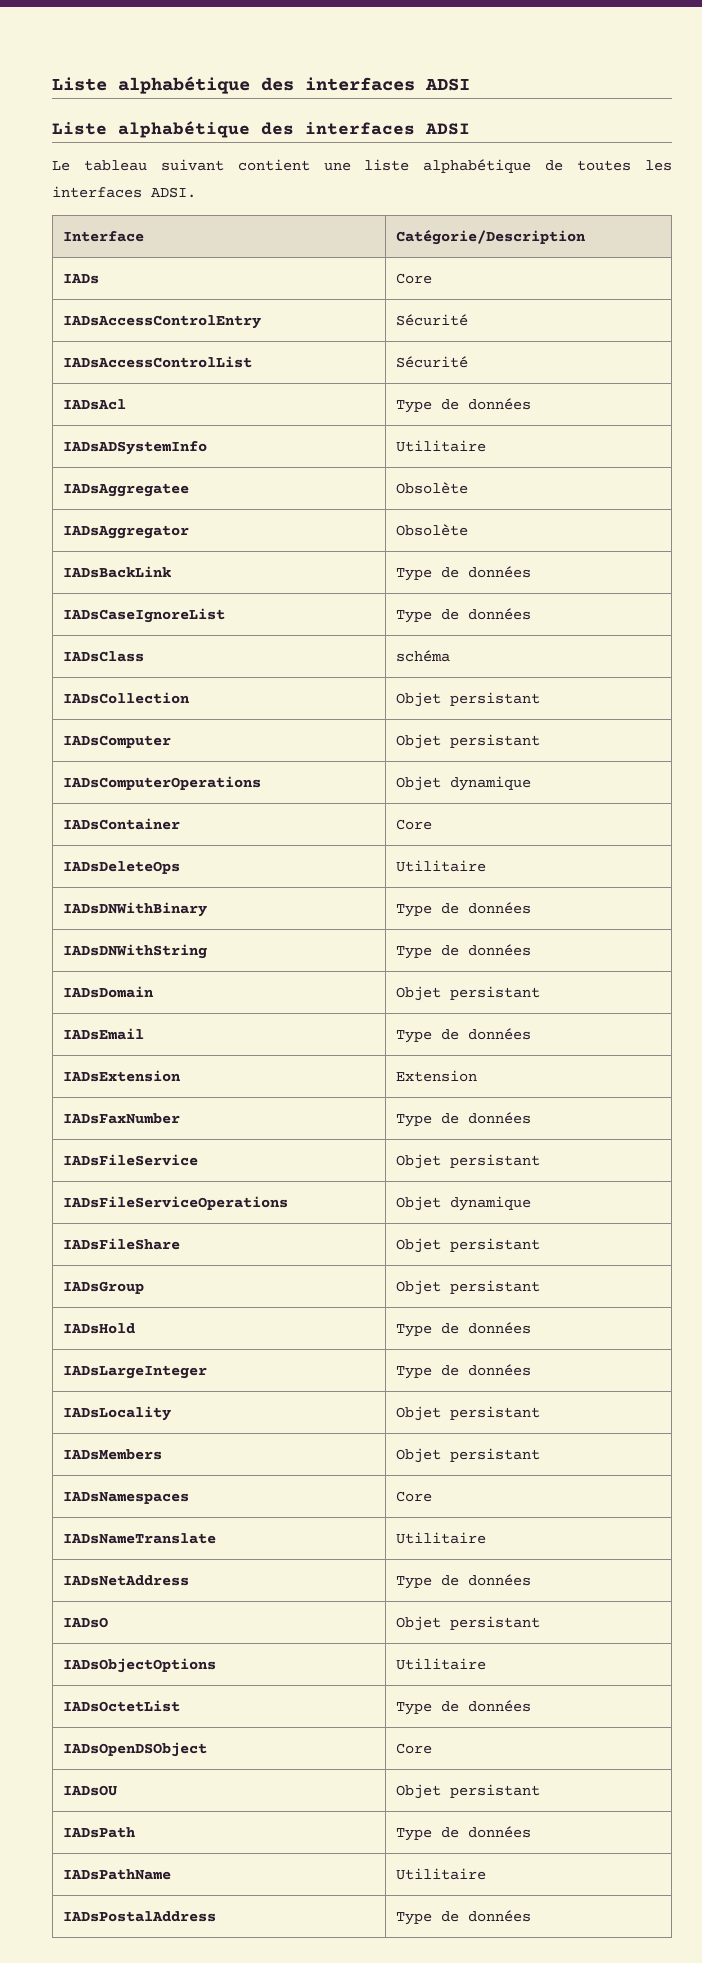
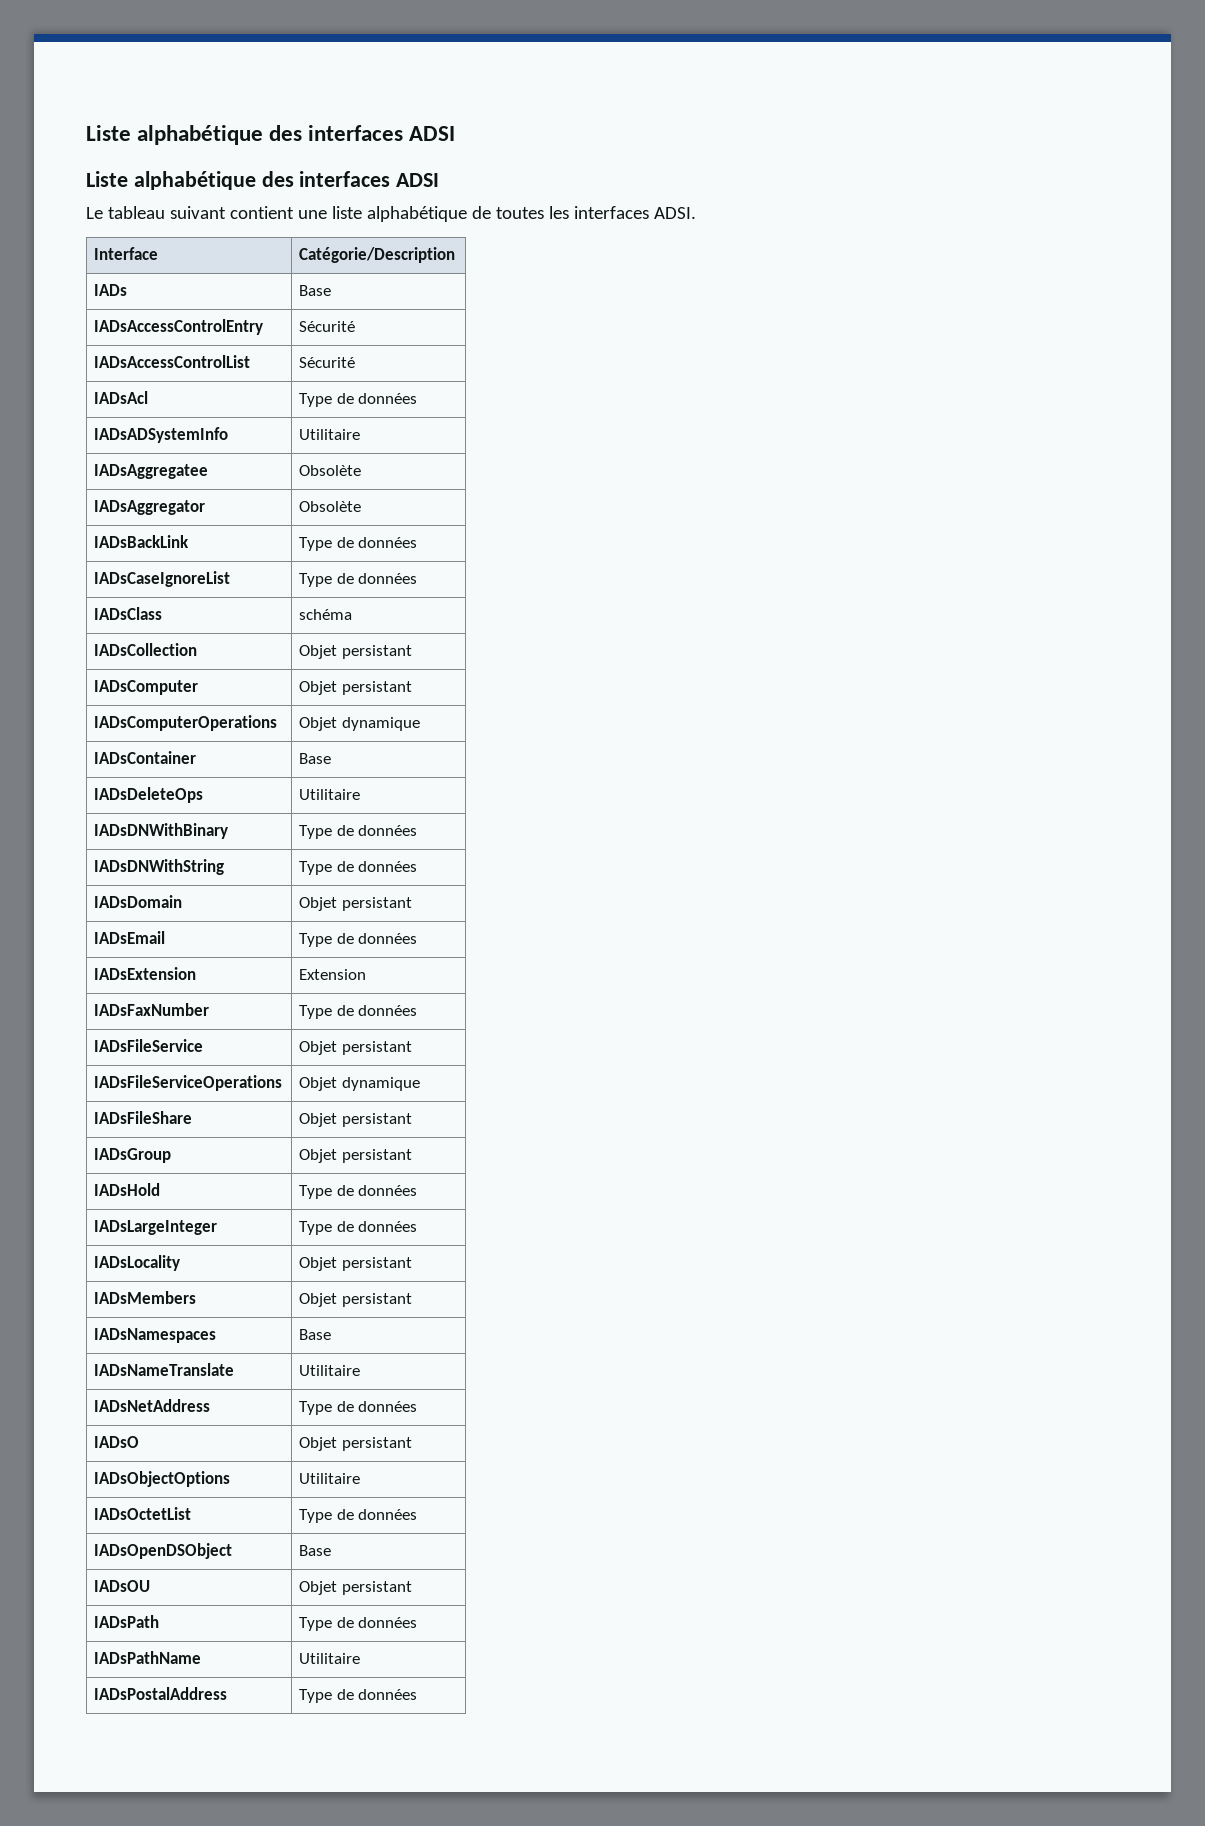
- IADs | Core
+ IADs | Base
- IADsContainer | Core
+ IADsContainer | Base
- IADsNamespaces | Core
+ IADsNamespaces | Base
- IADsOpenDSObject | Core
+ IADsOpenDSObject | Base

